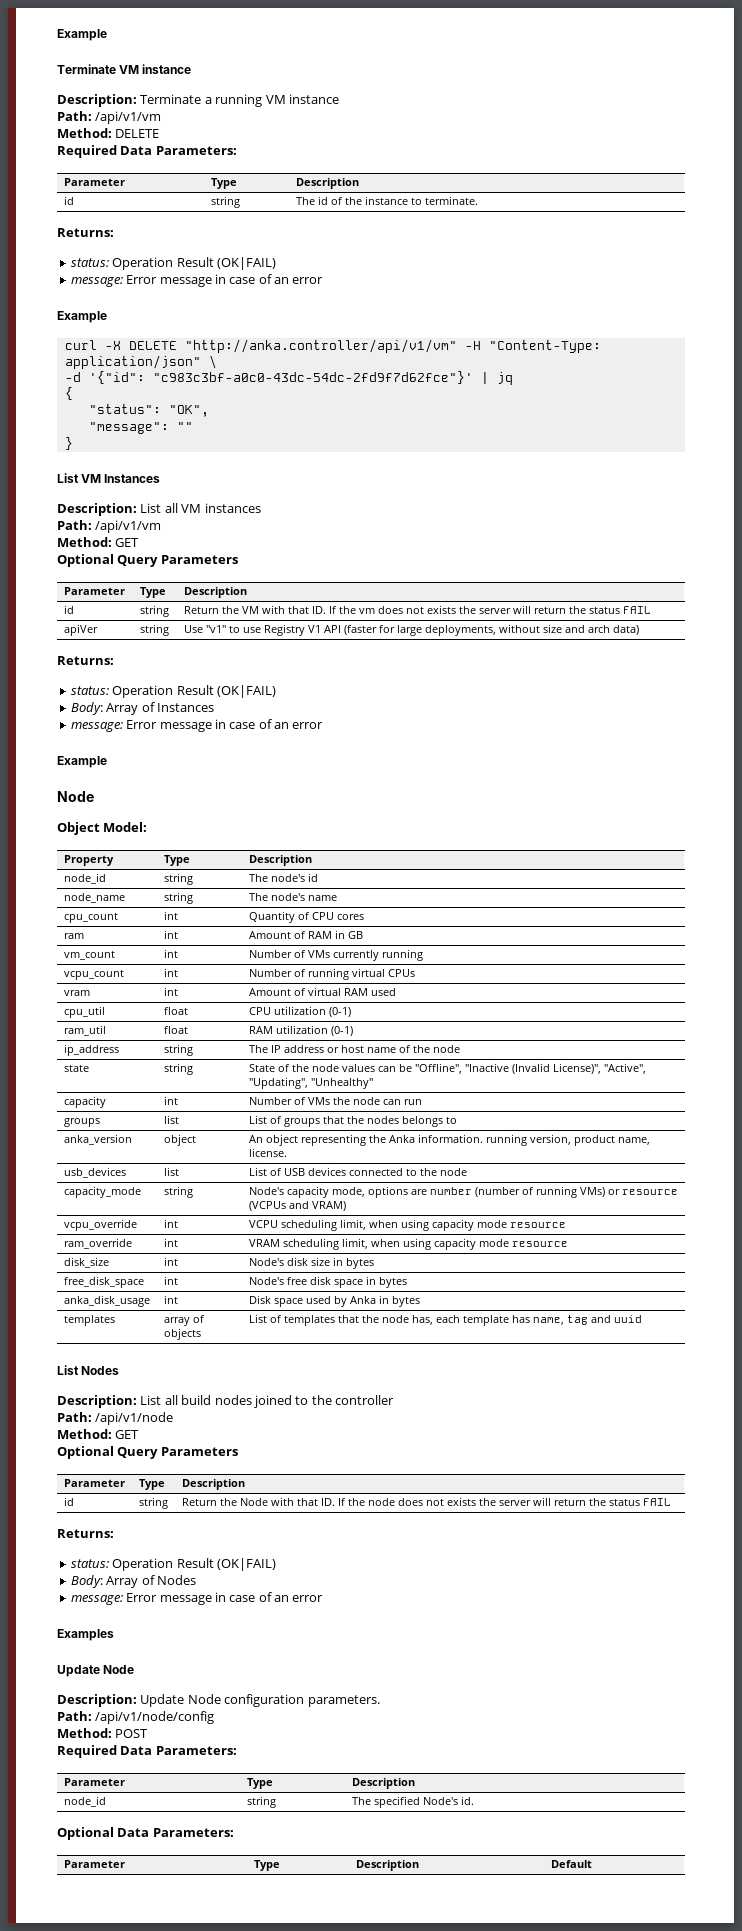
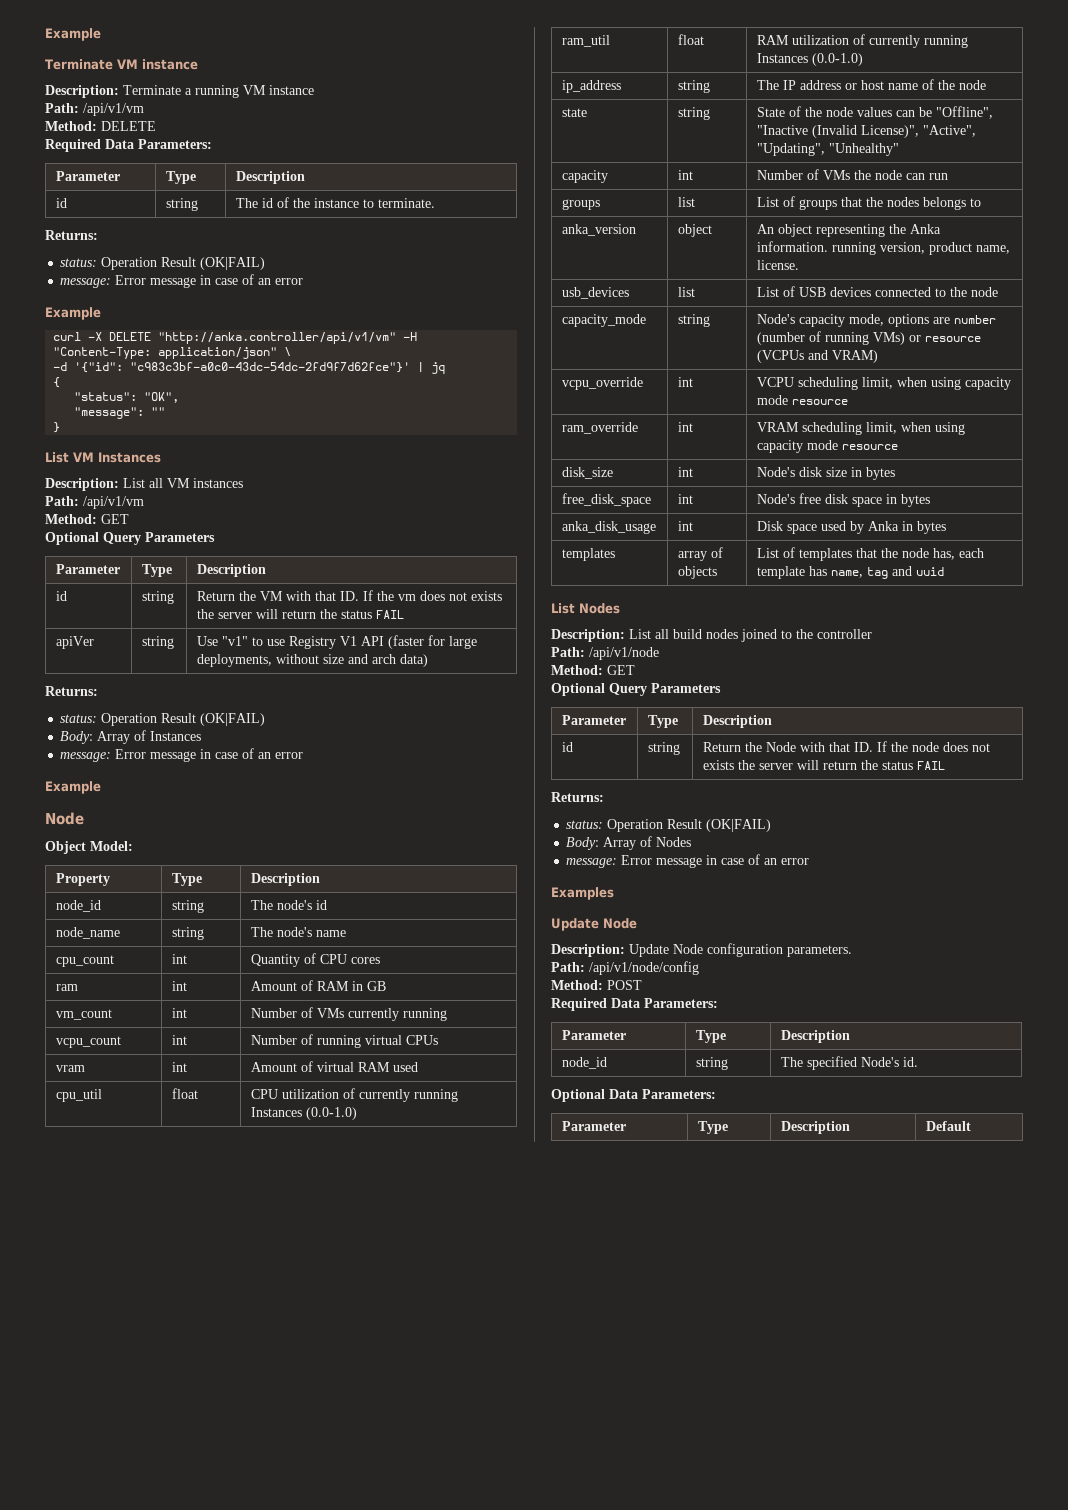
- cpu_util | float | CPU utilization (0-1)
+ cpu_util | float | CPU utilization of currently running Instances (0.0-1.0)
- ram_util | float | RAM utilization (0-1)
+ ram_util | float | RAM utilization of currently running Instances (0.0-1.0)

